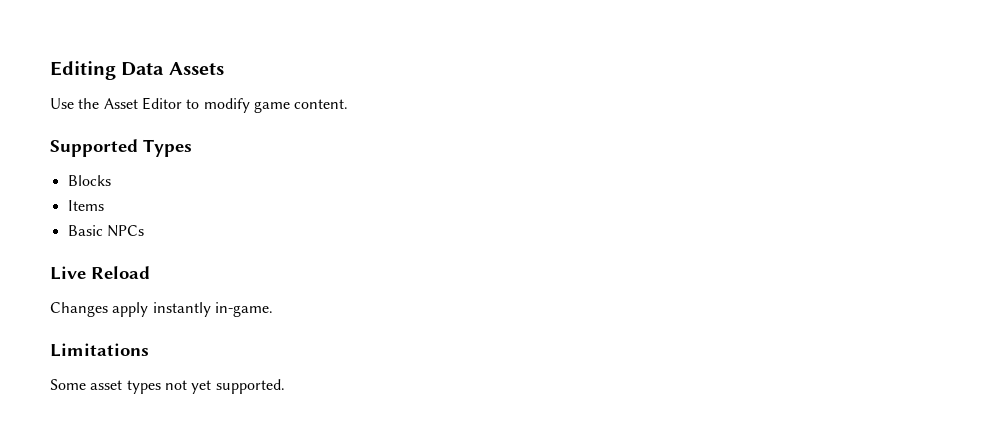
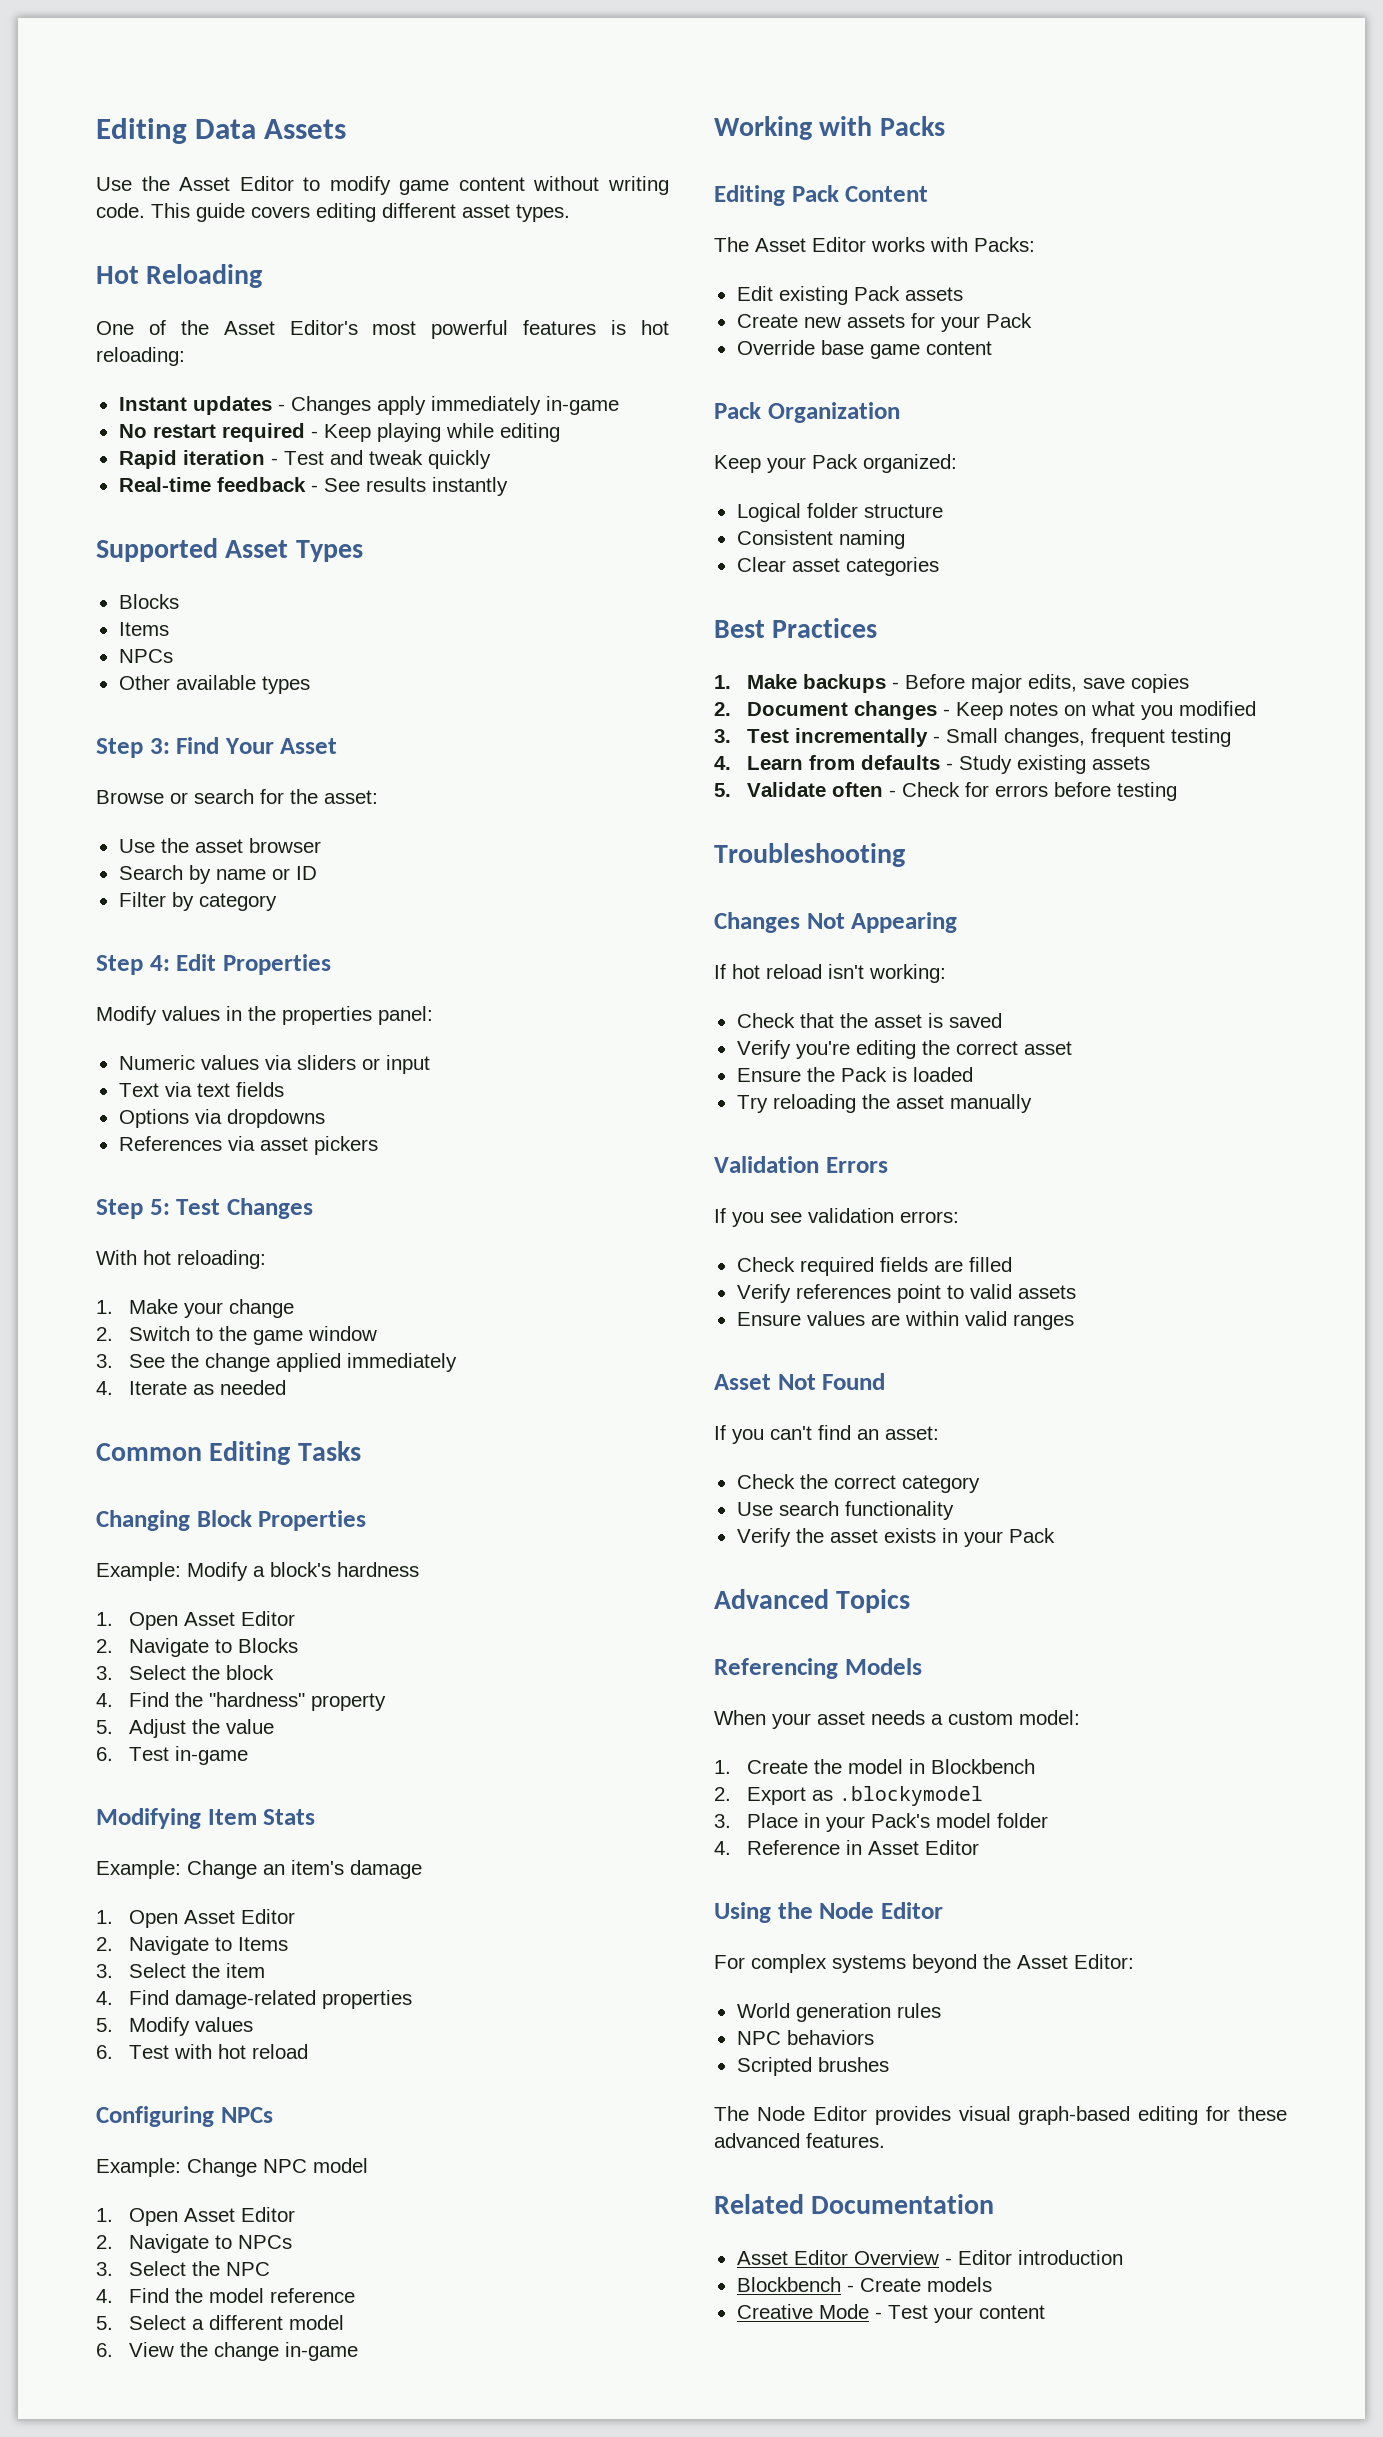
- Use the Asset Editor to modify game content.
+ Use the Asset Editor to modify game content without writing code. This guide covers editing different asset types.
+ Hot Reloading
+ One of the Asset Editor's most powerful features is hot reloading:
+ Instant updates - Changes apply immediately in-game
+ No restart required - Keep playing while editing
+ Rapid iteration - Test and tweak quickly
+ Real-time feedback - See results instantly
- Supported Types
+ Supported Asset Types
  Blocks
  Items
- Basic NPCs
- Live Reload
- Changes apply instantly in-game.
- Limitations
- Some asset types not yet supported.
+ NPCs
+ Other available types
+ Step 3: Find Your Asset
+ Browse or search for the asset:
+ Use the asset browser
+ Search by name or ID
+ Filter by category
+ Step 4: Edit Properties
+ Modify values in the properties panel:
+ Numeric values via sliders or input
+ Text via text fields
+ Options via dropdowns
+ References via asset pickers
+ Step 5: Test Changes
+ With hot reloading:
+ 1. Make your change
+ 2. Switch to the game window
+ 3. See the change applied immediately
+ 4. Iterate as needed
+ Common Editing Tasks
+ Changing Block Properties
+ Example: Modify a block's hardness
+ 1. Open Asset Editor
+ 2. Navigate to Blocks
+ 3. Select the block
+ 4. Find the "hardness" property
+ 5. Adjust the value
+ 6. Test in-game
+ Modifying Item Stats
+ Example: Change an item's damage
+ 1. Open Asset Editor
+ 2. Navigate to Items
+ 3. Select the item
+ 4. Find damage-related properties
+ 5. Modify values
+ 6. Test with hot reload
+ Configuring NPCs
+ Example: Change NPC model
+ 1. Open Asset Editor
+ 2. Navigate to NPCs
+ 3. Select the NPC
+ 4. Find the model reference
+ 5. Select a different model
+ 6. View the change in-game
+ Working with Packs
+ Editing Pack Content
+ The Asset Editor works with Packs:
+ Edit existing Pack assets
+ Create new assets for your Pack
+ Override base game content
+ Pack Organization
+ Keep your Pack organized:
+ Logical folder structure
+ Consistent naming
+ Clear asset categories
+ Best Practices
+ 1. Make backups - Before major edits, save copies
+ 2. Document changes - Keep notes on what you modified
+ 3. Test incrementally - Small changes, frequent testing
+ 4. Learn from defaults - Study existing assets
+ 5. Validate often - Check for errors before testing
+ Troubleshooting
+ Changes Not Appearing
+ If hot reload isn't working:
+ Check that the asset is saved
+ Verify you're editing the correct asset
+ Ensure the Pack is loaded
+ Try reloading the asset manually
+ Validation Errors
+ If you see validation errors:
+ Check required fields are filled
+ Verify references point to valid assets
+ Ensure values are within valid ranges
+ Asset Not Found
+ If you can't find an asset:
+ Check the correct category
+ Use search functionality
+ Verify the asset exists in your Pack
+ Advanced Topics
+ Referencing Models
+ When your asset needs a custom model:
+ 1. Create the model in Blockbench
+ 2. Export as .blockymodel
+ 3. Place in your Pack's model folder
+ 4. Reference in Asset Editor
+ Using the Node Editor
+ For complex systems beyond the Asset Editor:
+ World generation rules
+ NPC behaviors
+ Scripted brushes
+ The Node Editor provides visual graph-based editing for these advanced features.
+ Related Documentation
+ Asset Editor Overview - Editor introduction
+ Blockbench - Create models
+ Creative Mode - Test your content

